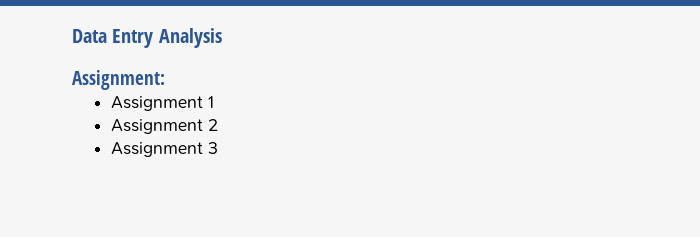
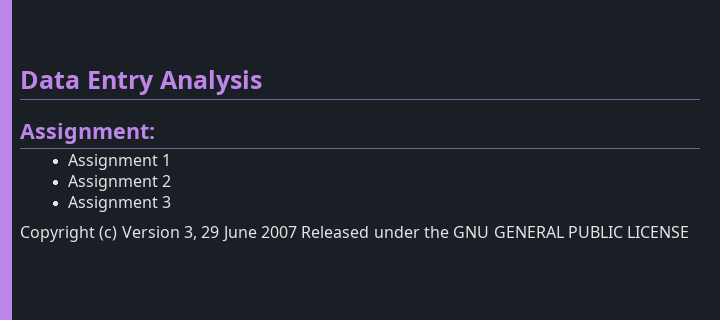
+ Copyright (c) Version 3, 29 June 2007 Released under the GNU GENERAL PUBLIC LICENSE

